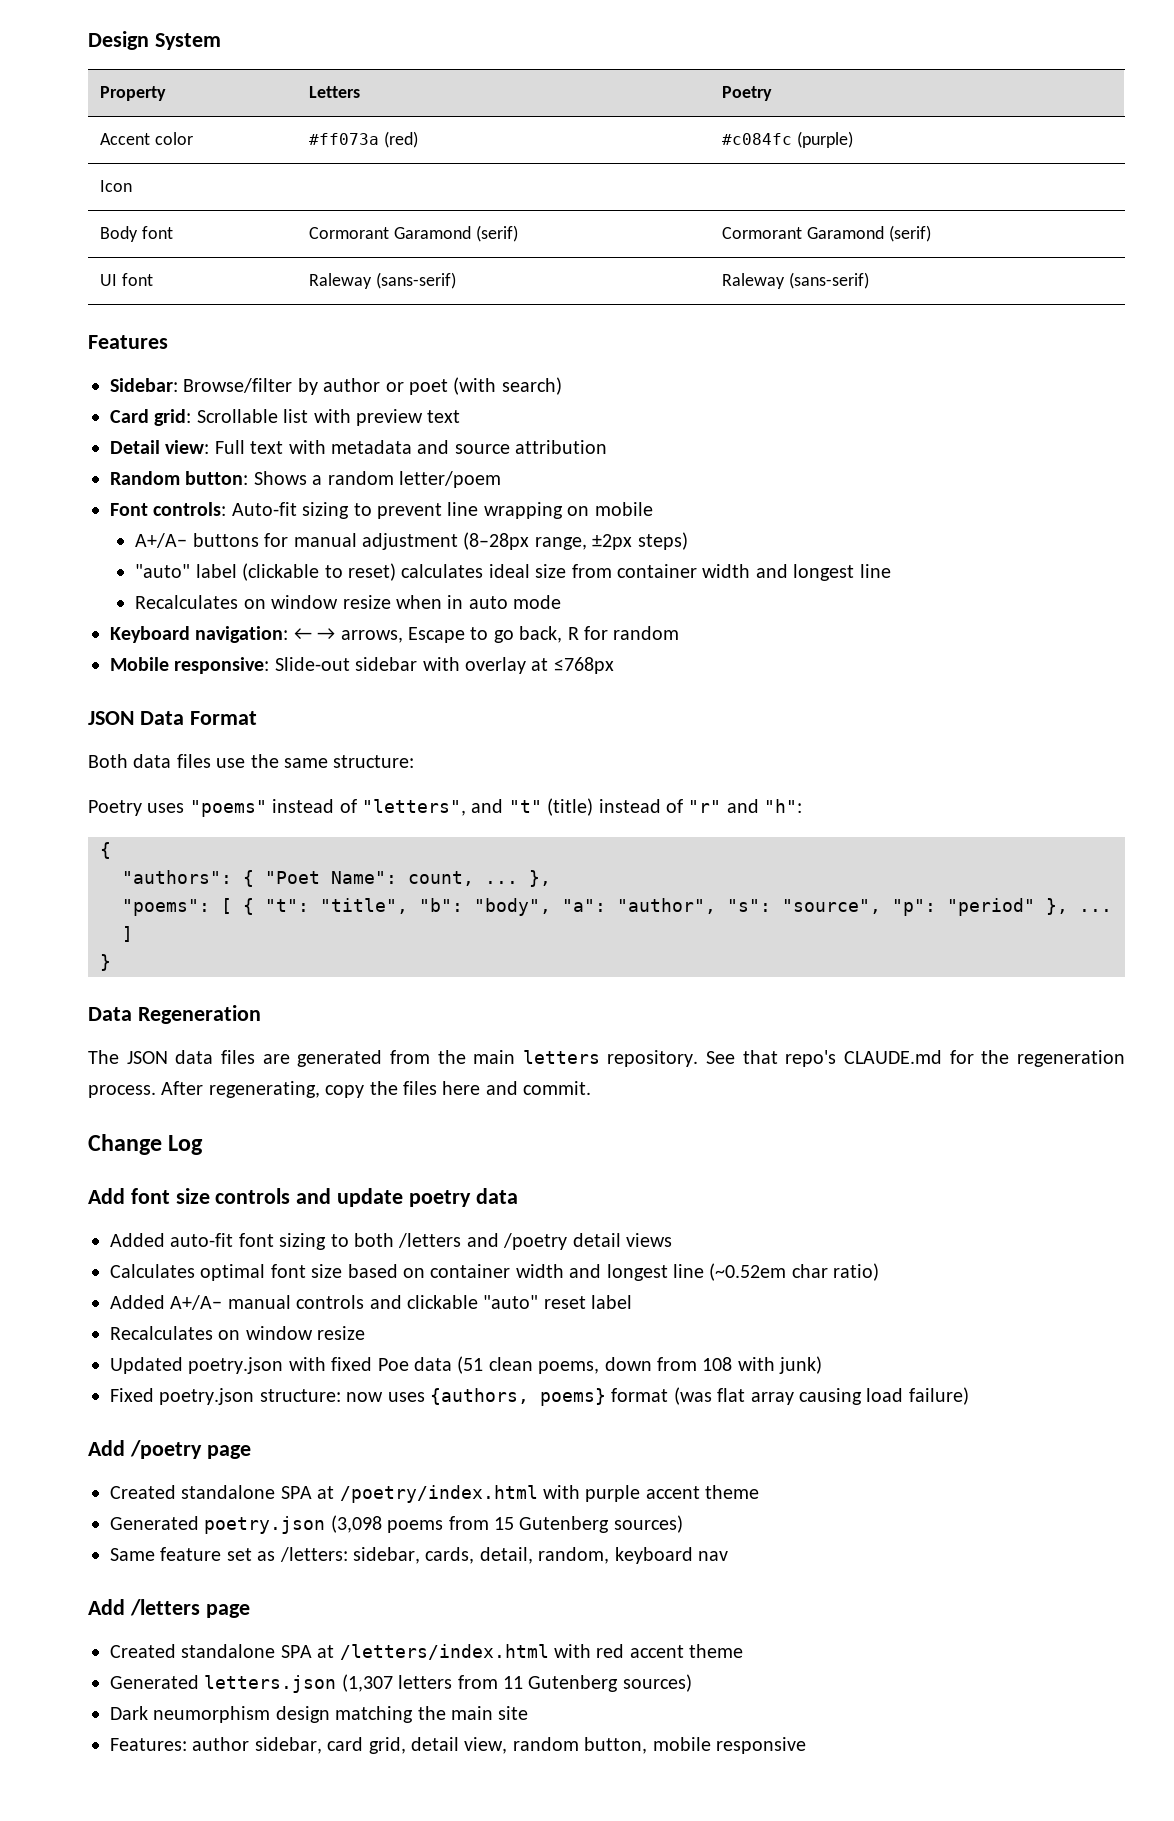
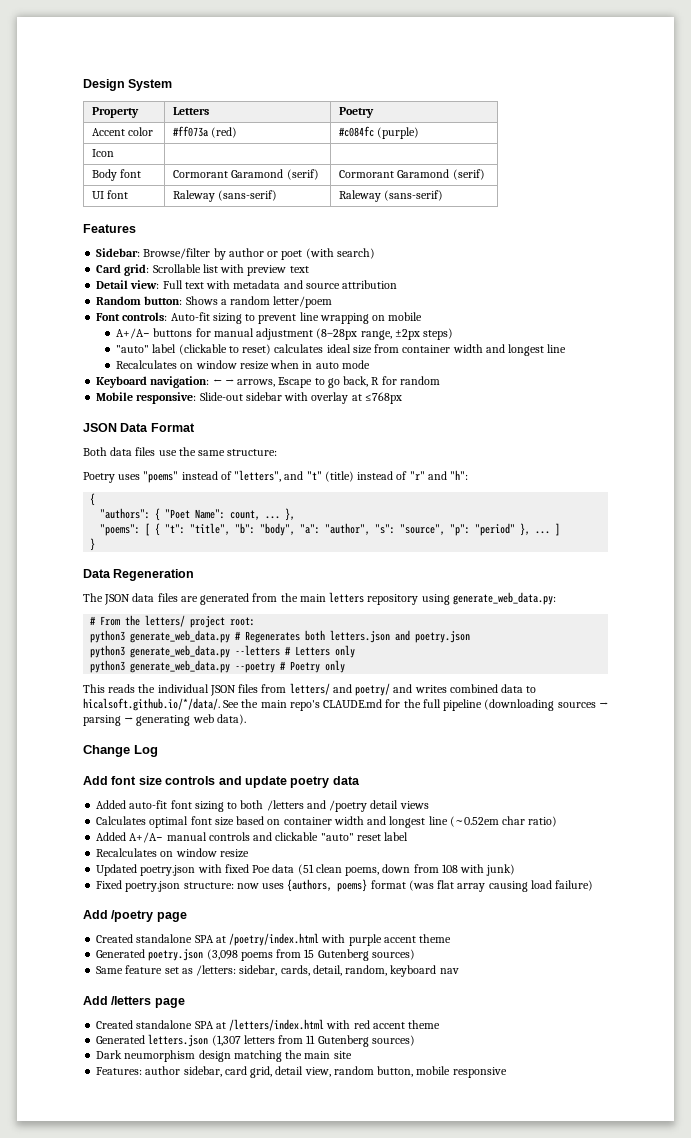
- The JSON data files are generated from the main letters repository. See that repo's CLAUDE.md for the regeneration process. After regenerating, copy the files here and commit.
+ The JSON data files are generated from the main letters repository using generate_web_data.py:
+ # From the letters/ project root:
+ python3 generate_web_data.py # Regenerates both letters.json and poetry.json
+ python3 generate_web_data.py --letters # Letters only
+ python3 generate_web_data.py --poetry # Poetry only
+ This reads the individual JSON files from letters/ and poetry/ and writes combined data to hicalsoft.github.io/*/data/. See the main repo's CLAUDE.md for the full pipeline (downloading sources → parsing → generating web data).

